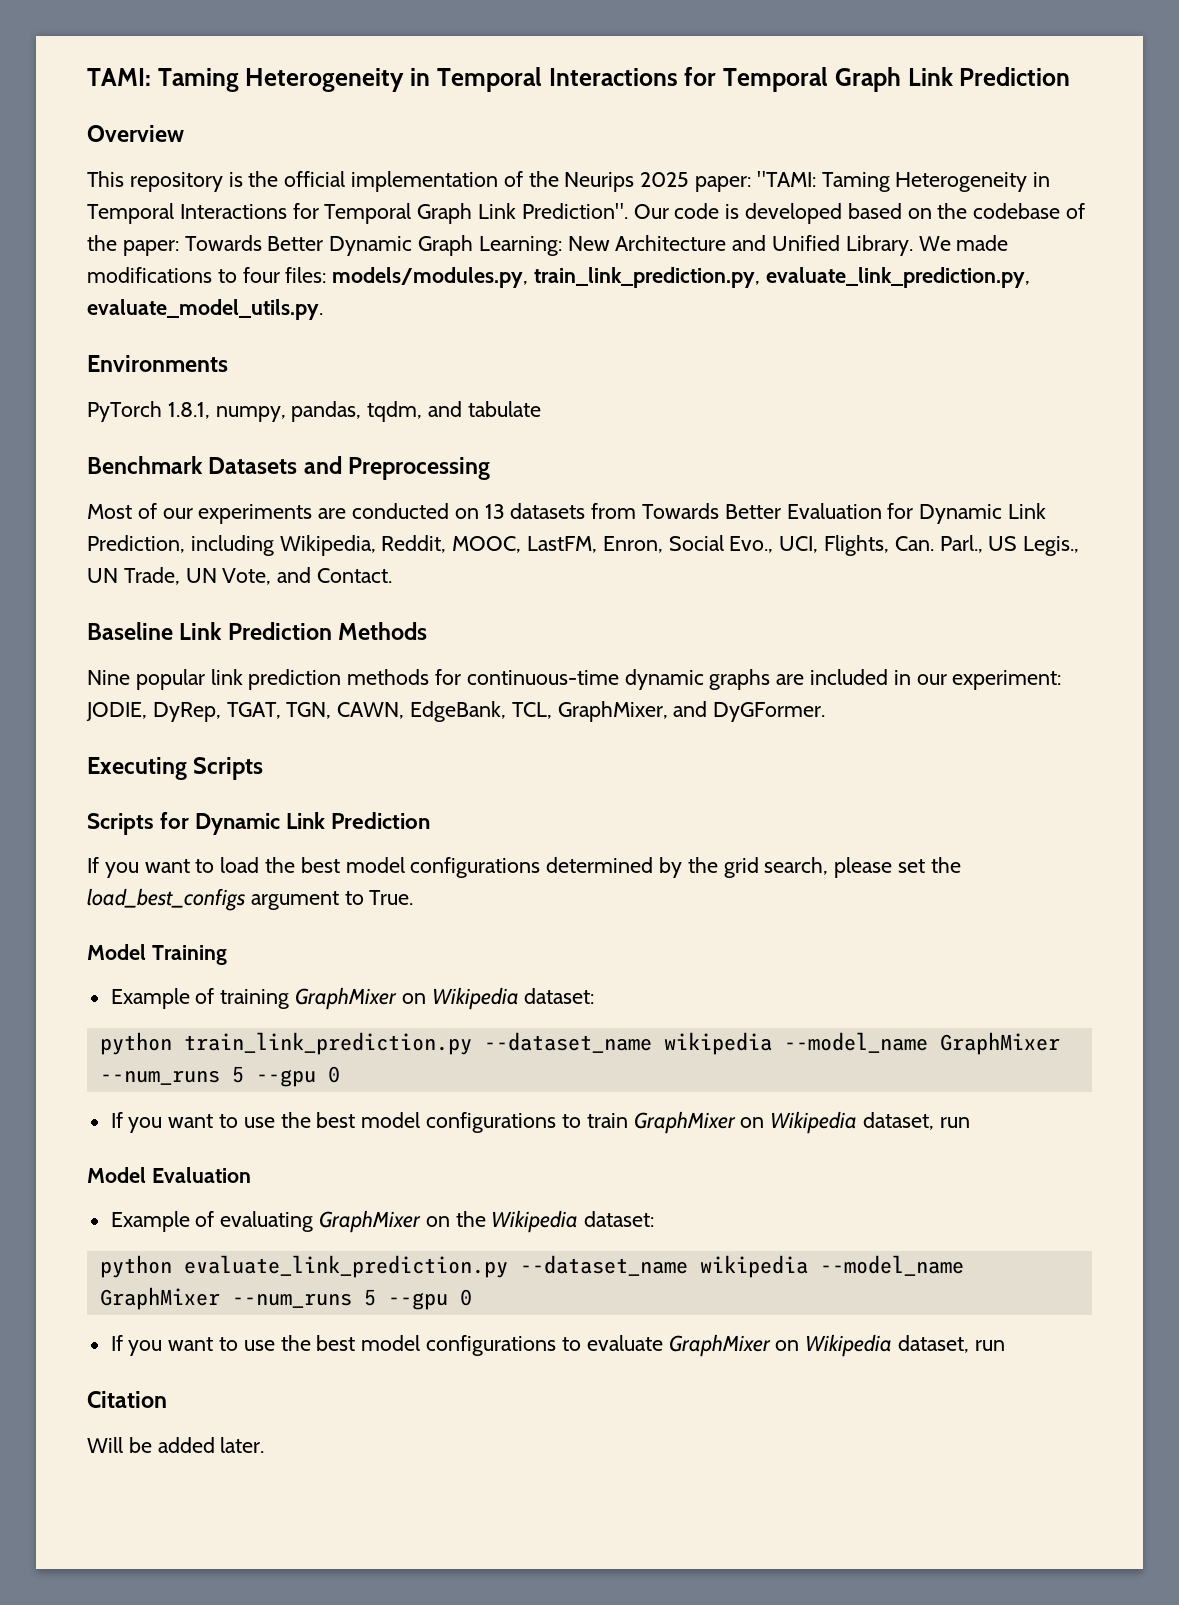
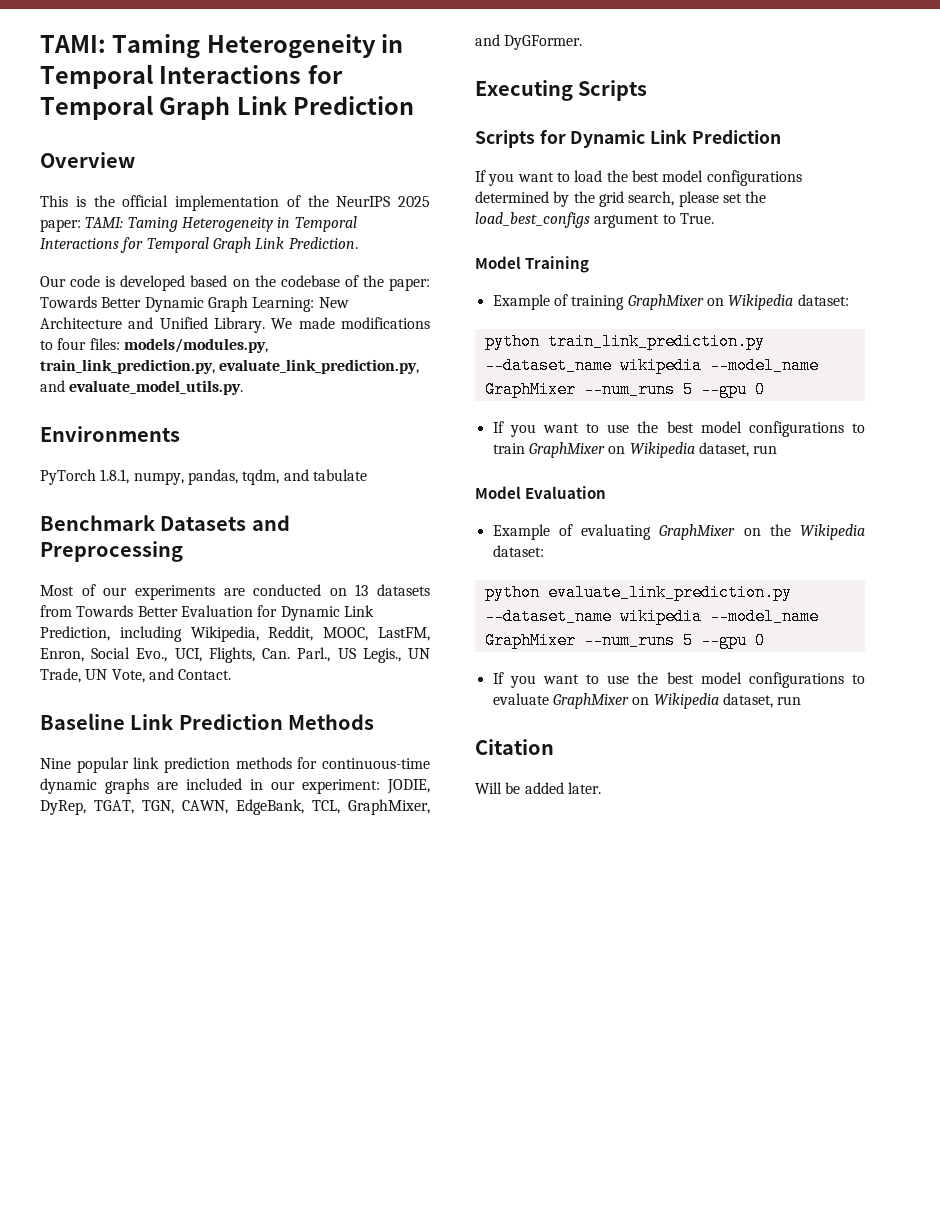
- This repository is the official implementation of the Neurips 2025 paper: "TAMI: Taming Heterogeneity in Temporal Interactions for Temporal Graph Link Prediction". Our code is developed based on the codebase of the paper: Towards Better Dynamic Graph Learning: New Architecture and Unified Library.
+ This is the official implementation of the NeurIPS 2025 paper: TAMI: Taming Heterogeneity in Temporal Interactions for Temporal Graph Link Prediction.
+ Our code is developed based on the codebase of the paper: Towards Better Dynamic Graph Learning: New Architecture and Unified Library.
- We made modifications to four files: models/modules.py, train_link_prediction.py, evaluate_link_prediction.py, evaluate_model_utils.py.
+ We made modifications to four files: models/modules.py, train_link_prediction.py, evaluate_link_prediction.py, and evaluate_model_utils.py.

